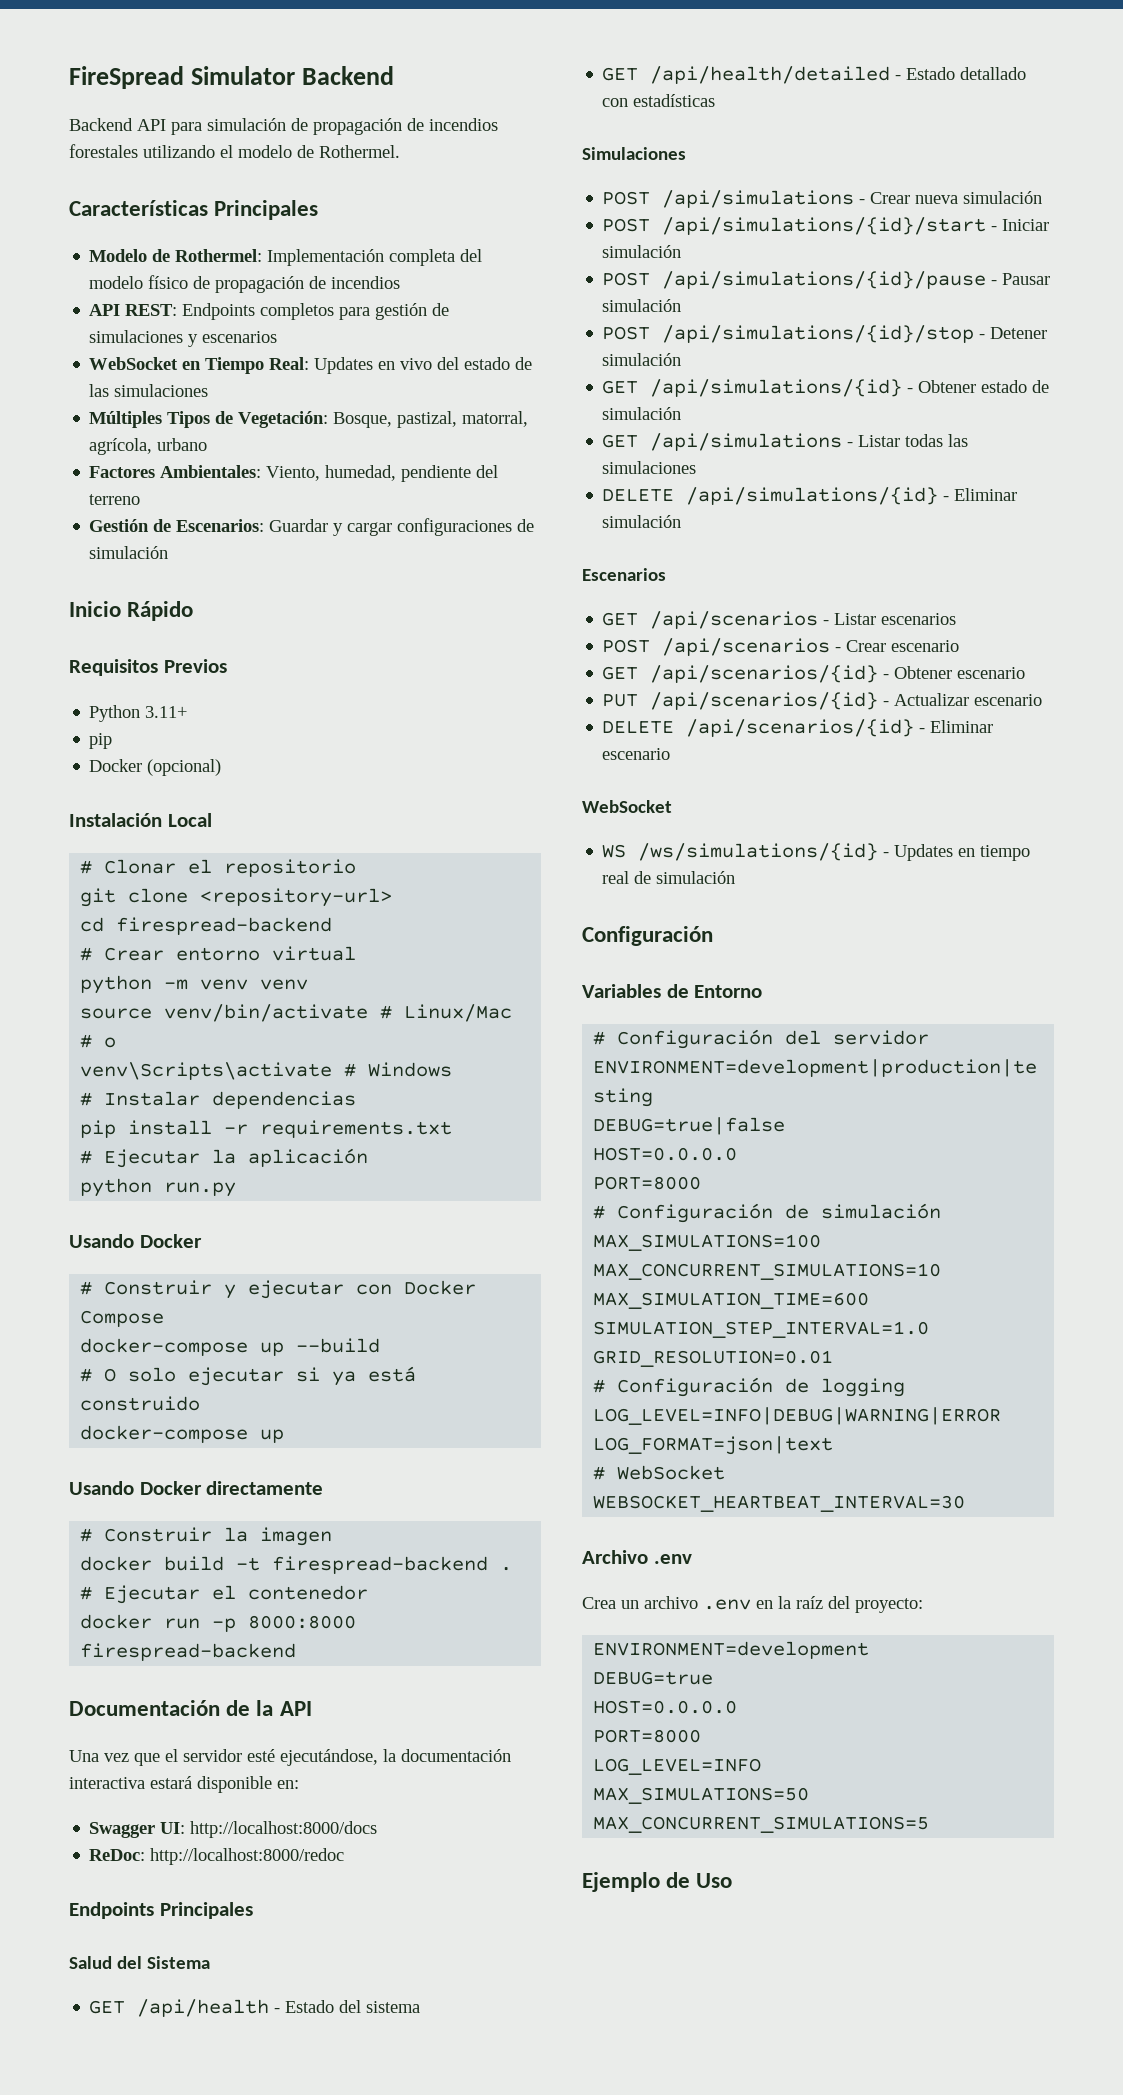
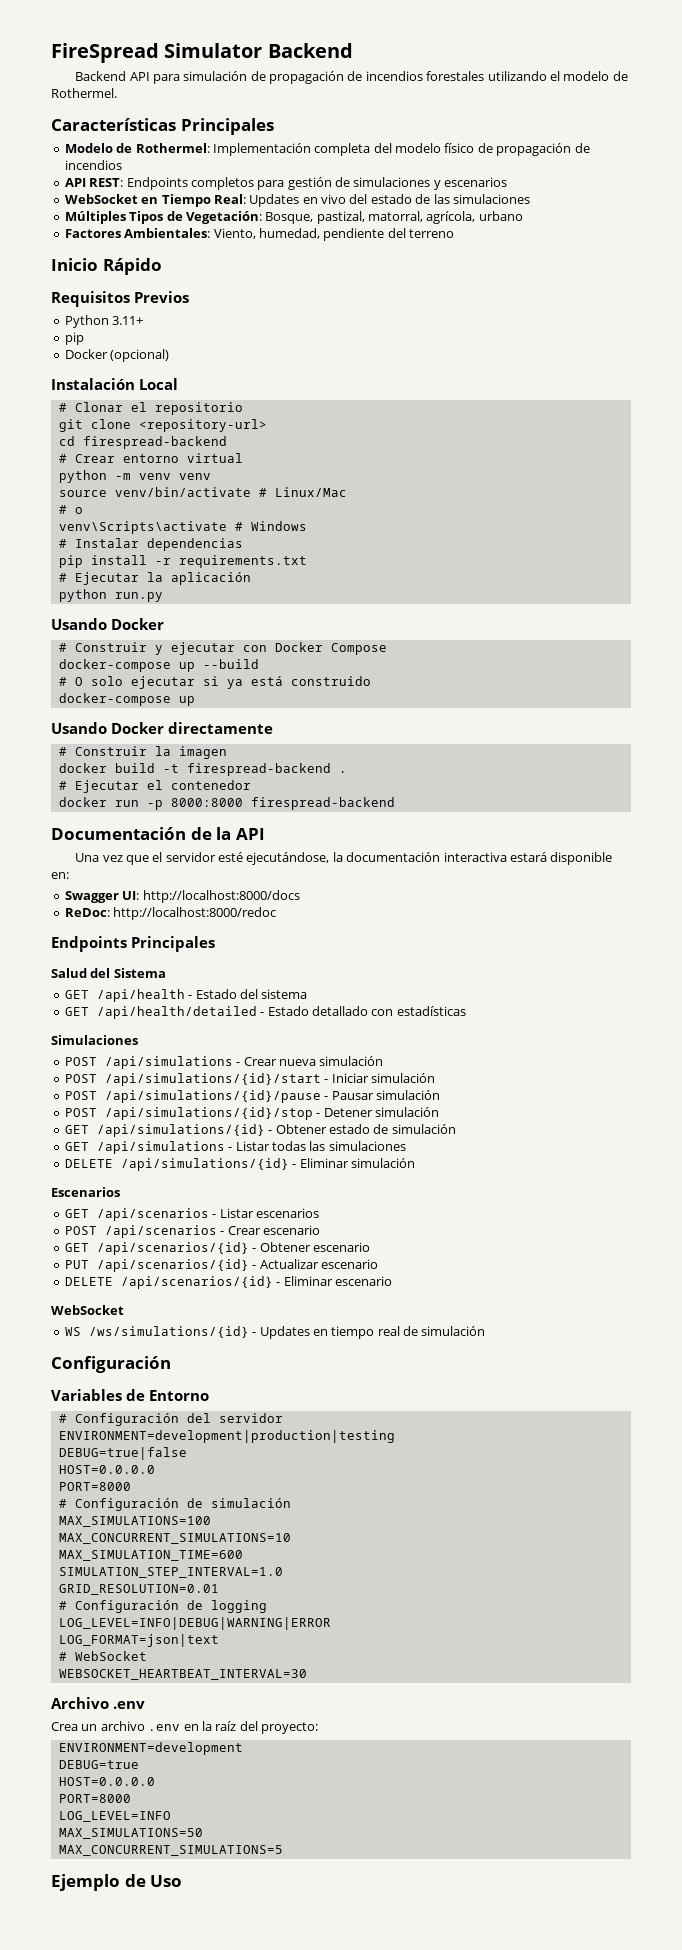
- Gestión de Escenarios: Guardar y cargar configuraciones de simulación

